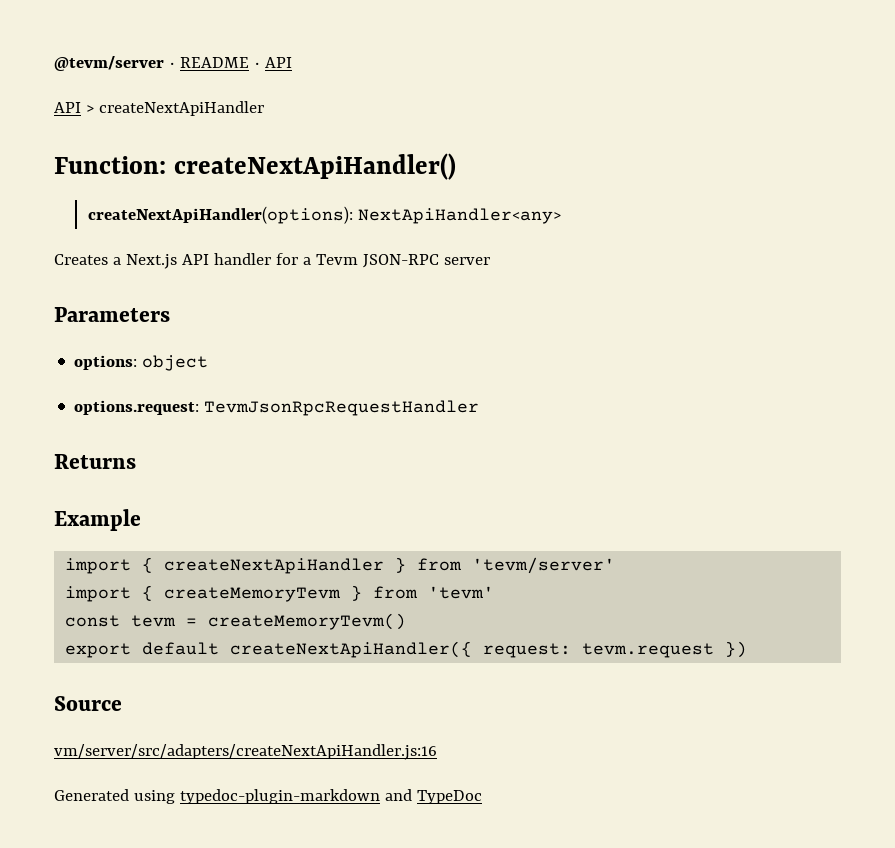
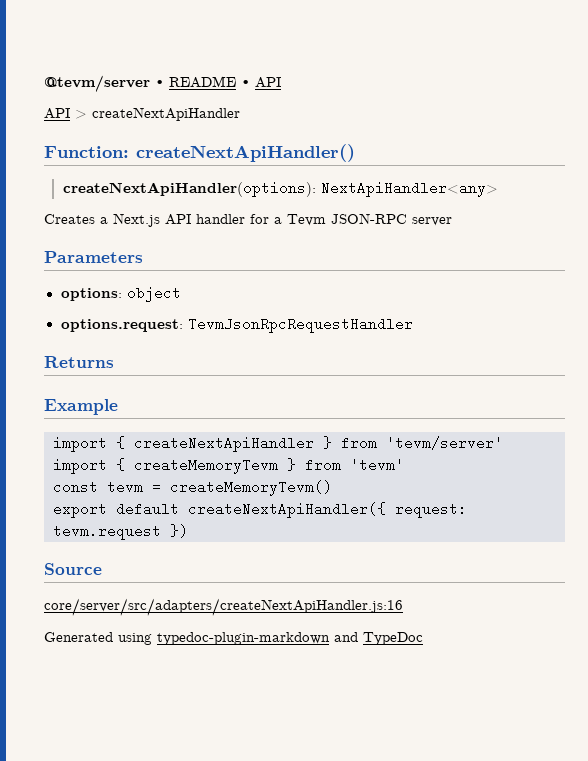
- vm/server/src/adapters/createNextApiHandler.js:16
+ core/server/src/adapters/createNextApiHandler.js:16

